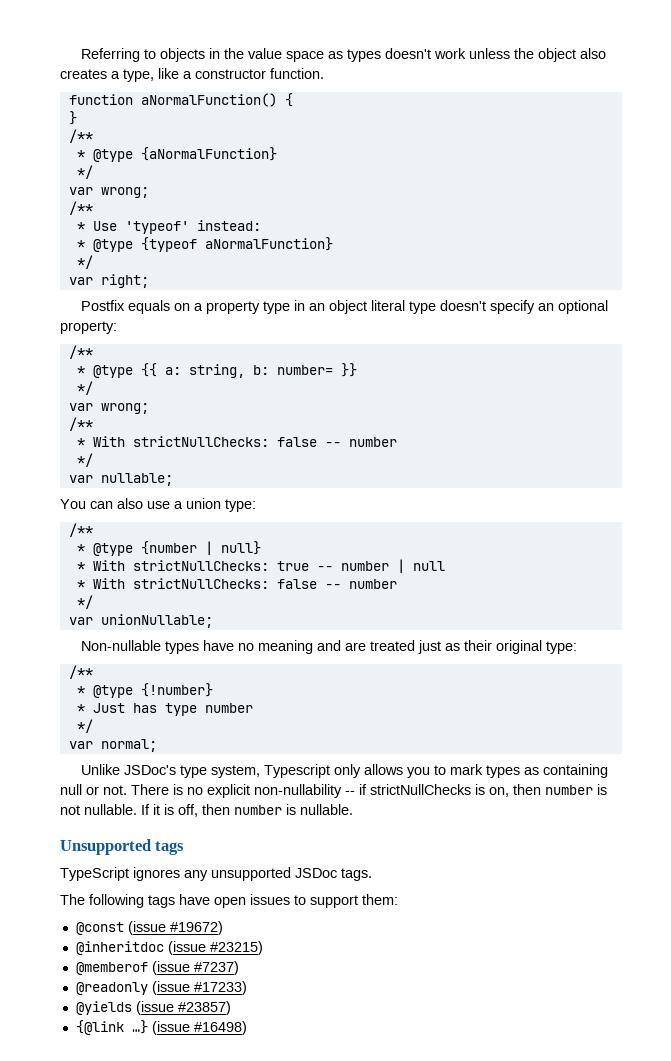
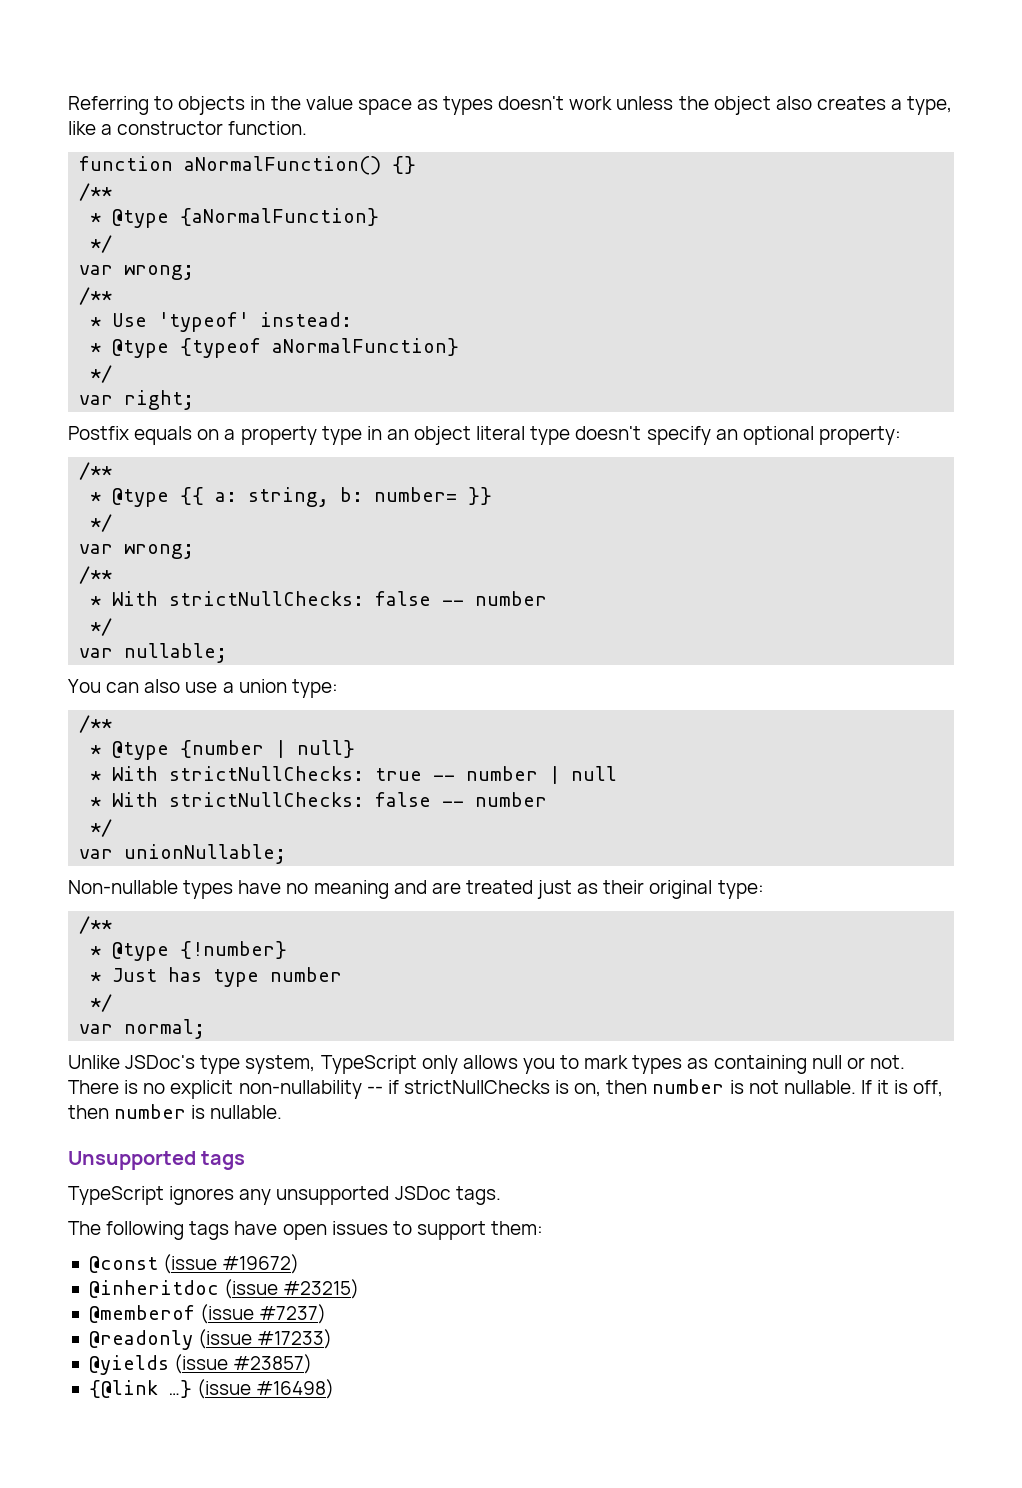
- function aNormalFunction() {
- }
+ function aNormalFunction() {}
- Unlike JSDoc's type system, Typescript only allows you to mark types as containing null or not.
+ Unlike JSDoc's type system, TypeScript only allows you to mark types as containing null or not.

